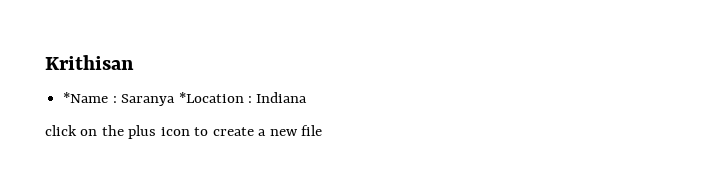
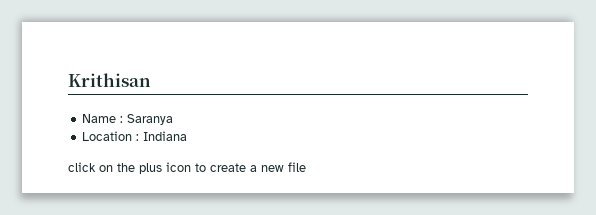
- *Name : Saranya *Location : Indiana
+ Name : Saranya
+ Location : Indiana

